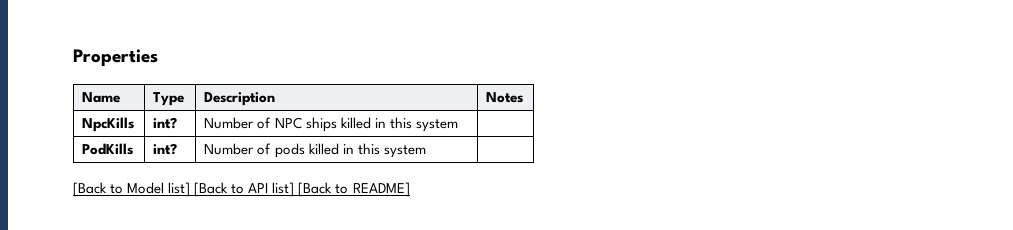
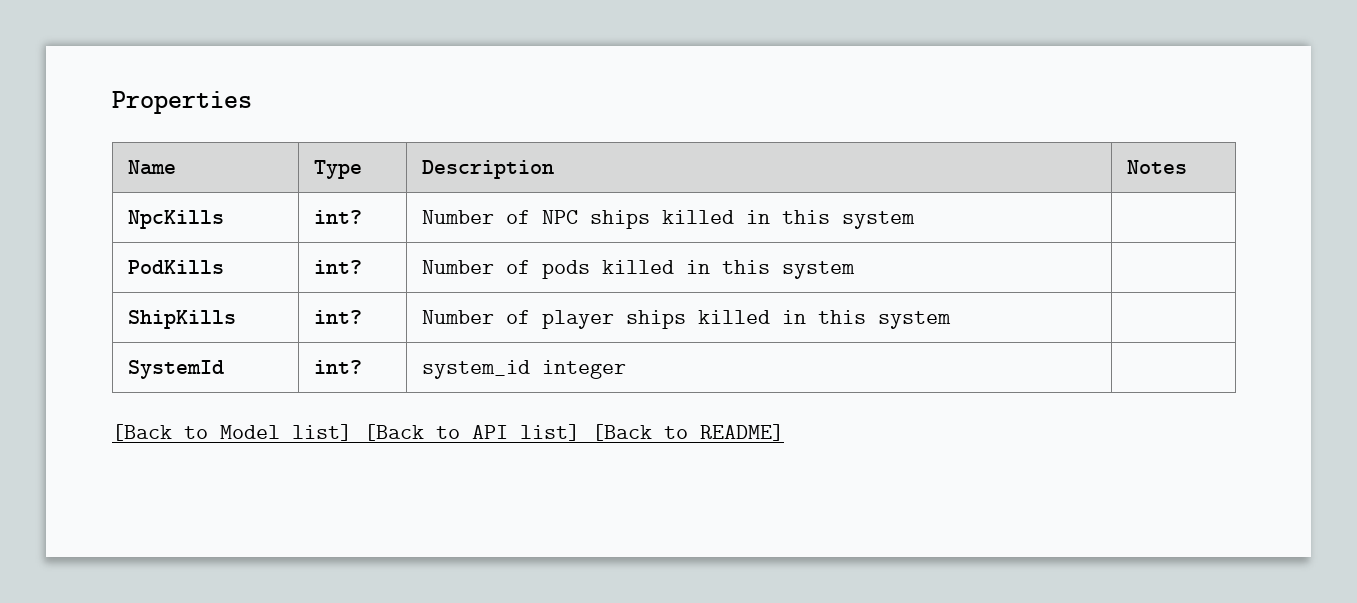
+ ShipKills | int? | Number of player ships killed in this system |
+ SystemId | int? | system_id integer |

